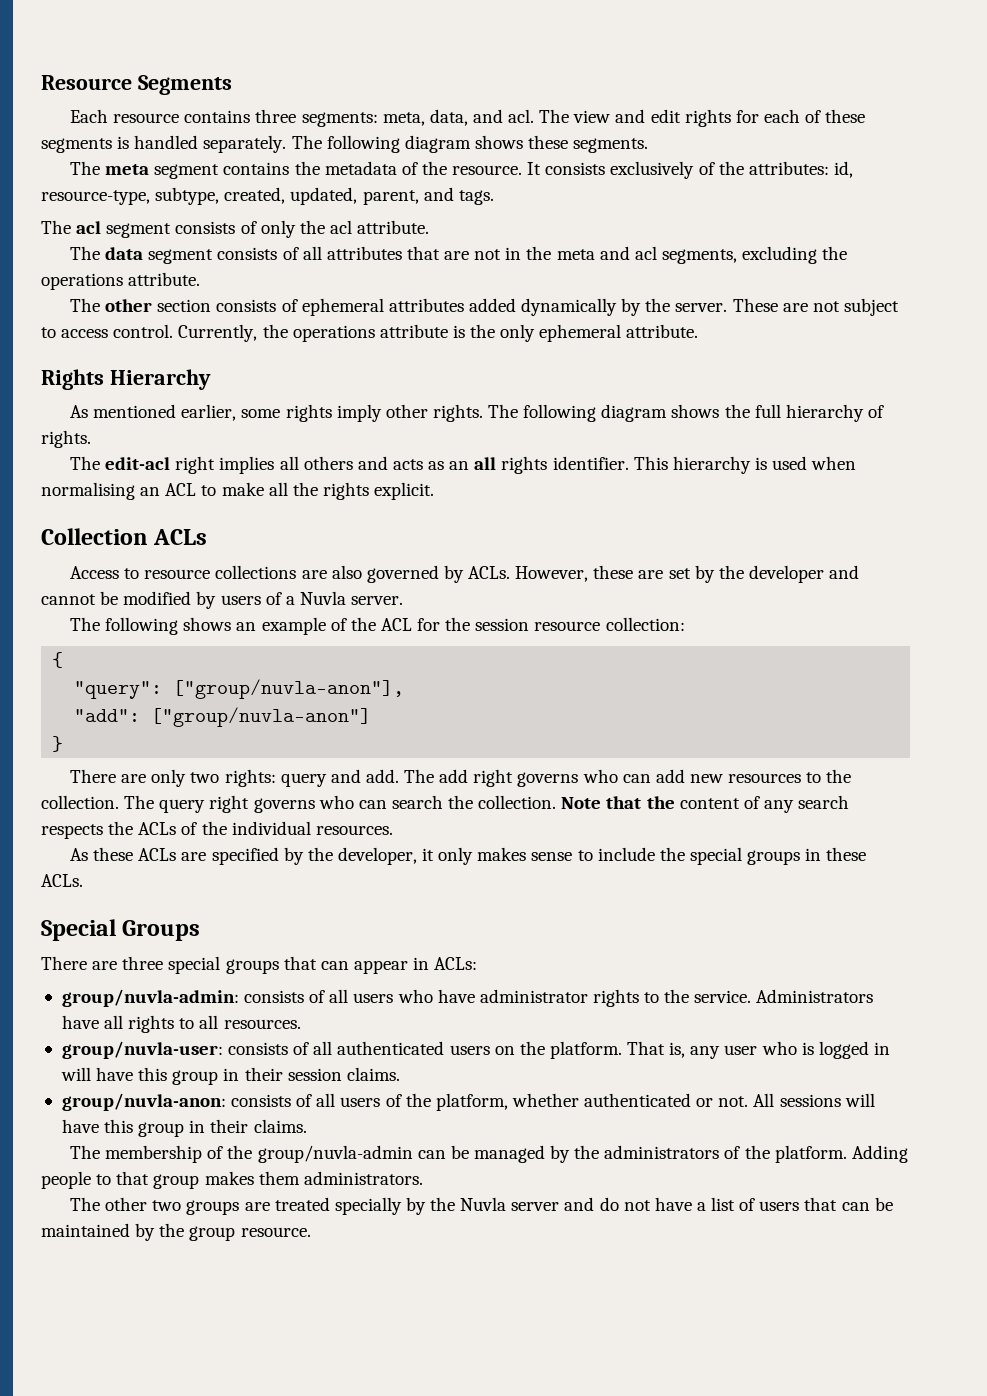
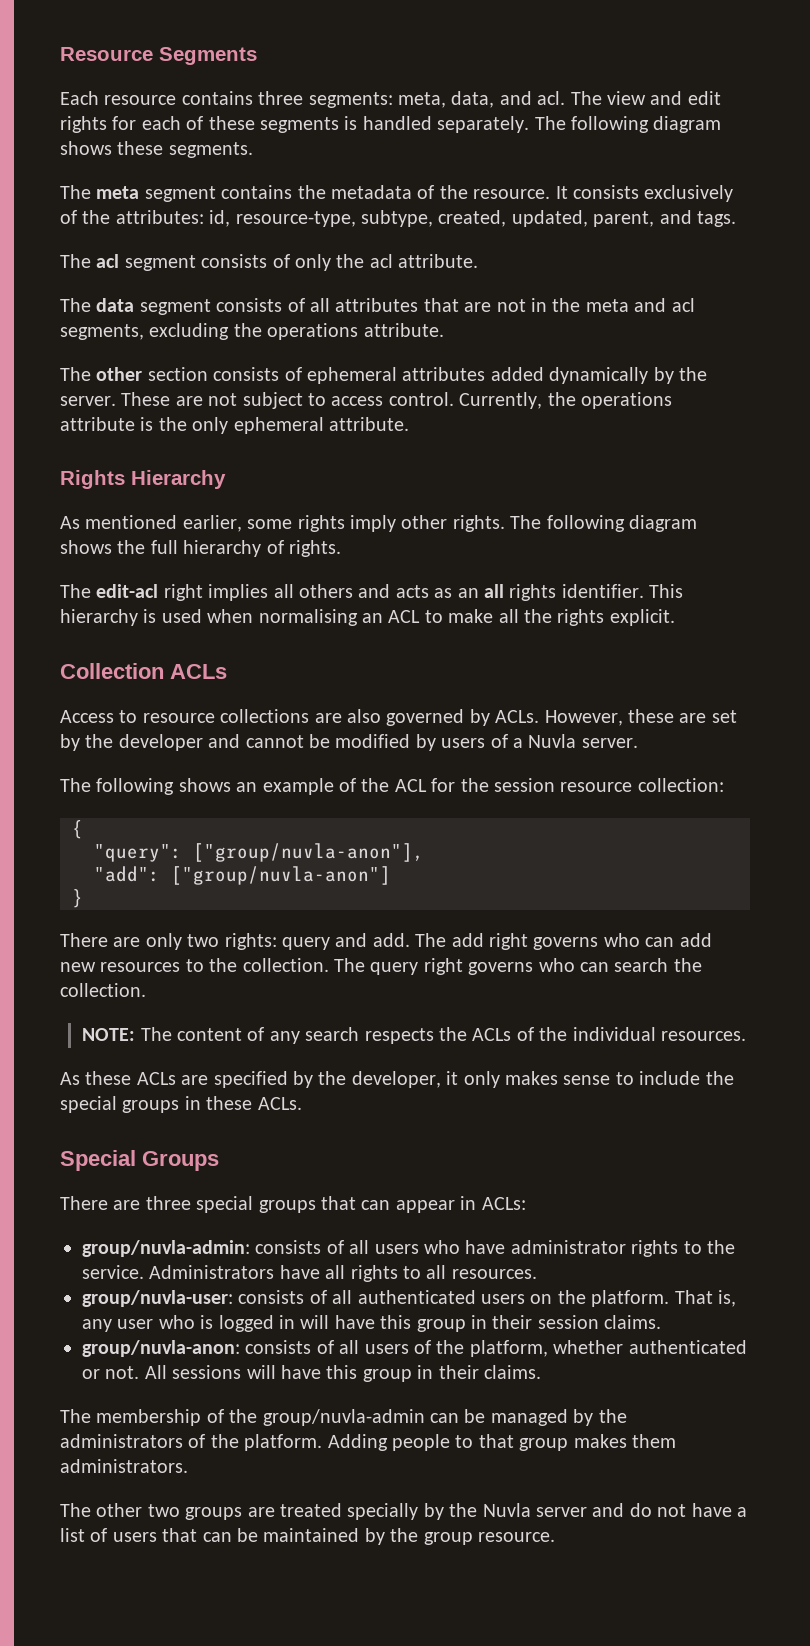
- The query right governs who can search the collection. Note that the content of any search respects the ACLs of the individual resources.
+ The query right governs who can search the collection.
+ NOTE: The content of any search respects the ACLs of the individual resources.

